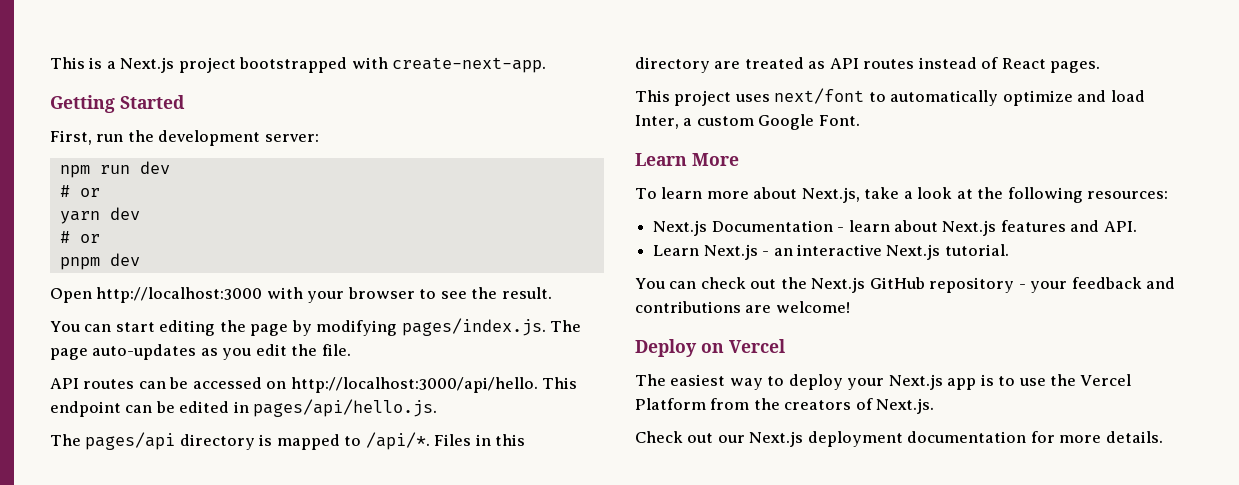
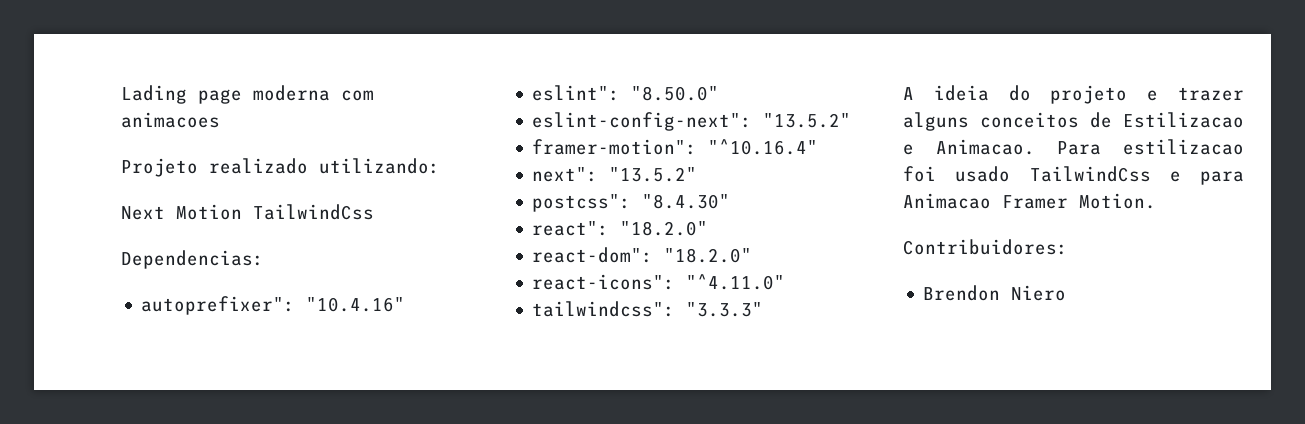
- This is a Next.js project bootstrapped with create-next-app.
- Getting Started
- First, run the development server:
- npm run dev
- # or
- yarn dev
- # or
- pnpm dev
- Open http://localhost:3000 with your browser to see the result.
- You can start editing the page by modifying pages/index.js. The page auto-updates as you edit the file.
- API routes can be accessed on http://localhost:3000/api/hello. This endpoint can be edited in pages/api/hello.js.
- The pages/api directory is mapped to /api/*. Files in this directory are treated as API routes instead of React pages.
- This project uses next/font to automatically optimize and load Inter, a custom Google Font.
- Learn More
- To learn more about Next.js, take a look at the following resources:
- Next.js Documentation - learn about Next.js features and API.
- Learn Next.js - an interactive Next.js tutorial.
- You can check out the Next.js GitHub repository - your feedback and contributions are welcome!
- Deploy on Vercel
- The easiest way to deploy your Next.js app is to use the Vercel Platform from the creators of Next.js.
- Check out our Next.js deployment documentation for more details.
+ Lading page moderna com animacoes
+ Projeto realizado utilizando:
+ Next Motion TailwindCss
+ Dependencias:
+ autoprefixer": "10.4.16"
+ eslint": "8.50.0"
+ eslint-config-next": "13.5.2"
+ framer-motion": "^10.16.4"
+ next": "13.5.2"
+ postcss": "8.4.30"
+ react": "18.2.0"
+ react-dom": "18.2.0"
+ react-icons": "^4.11.0"
+ tailwindcss": "3.3.3"
+ A ideia do projeto e trazer alguns conceitos de Estilizacao e Animacao. Para estilizacao foi usado TailwindCss e para Animacao Framer Motion.
+ Contribuidores:
+ Brendon Niero

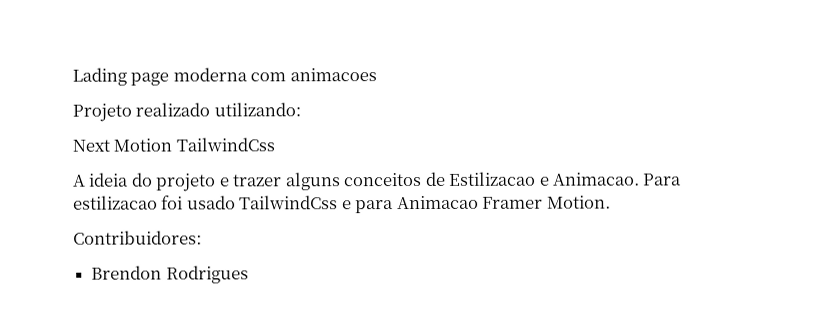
- Dependencias:
- autoprefixer": "10.4.16"
- eslint": "8.50.0"
- eslint-config-next": "13.5.2"
- framer-motion": "^10.16.4"
- next": "13.5.2"
- postcss": "8.4.30"
- react": "18.2.0"
- react-dom": "18.2.0"
- react-icons": "^4.11.0"
- tailwindcss": "3.3.3"
- Brendon Niero
+ Brendon Rodrigues

